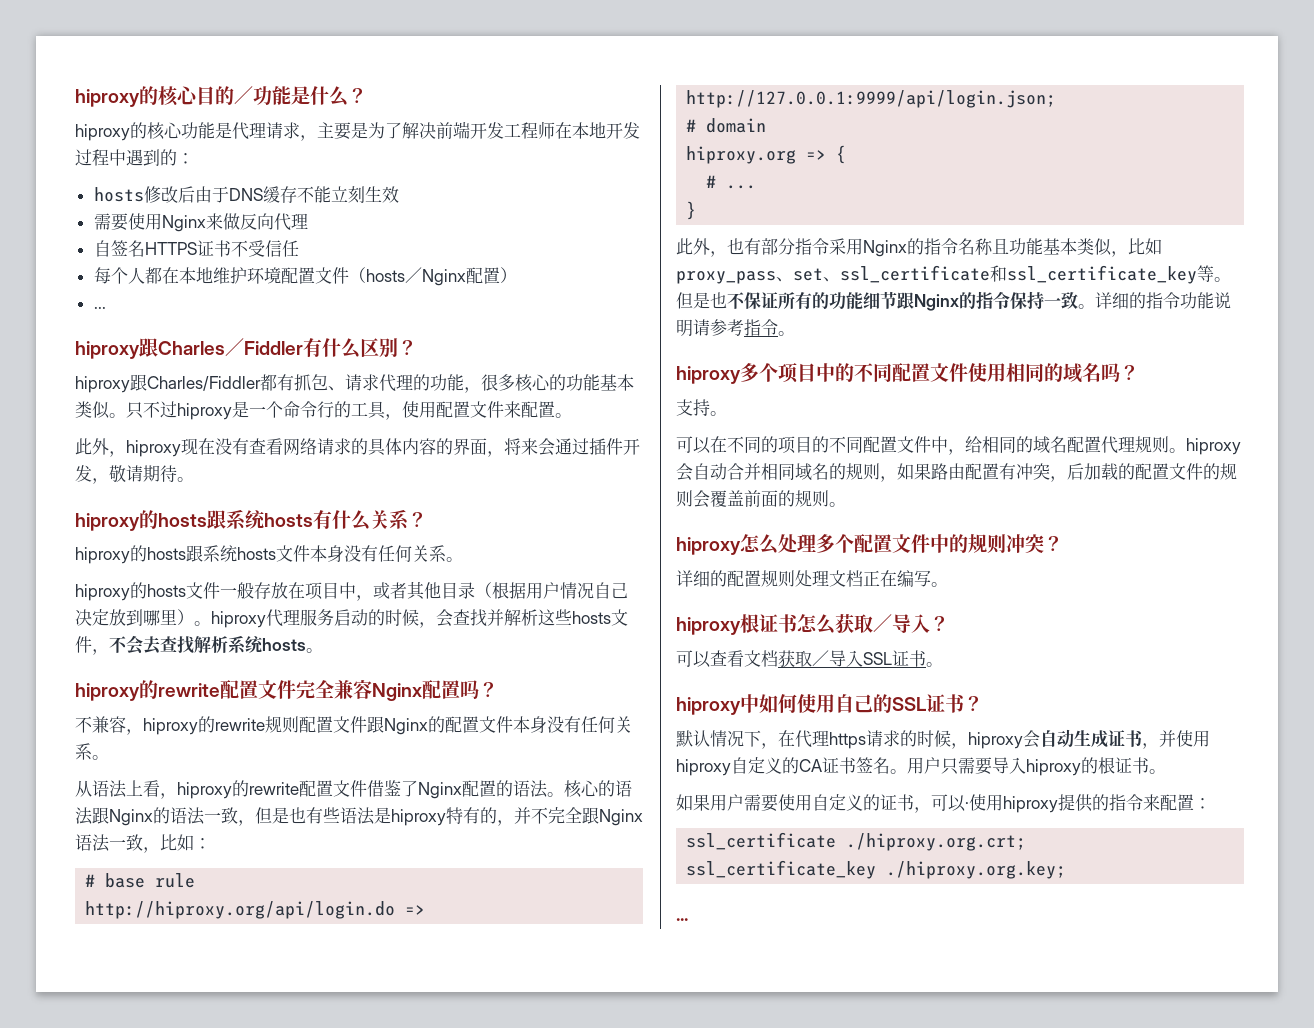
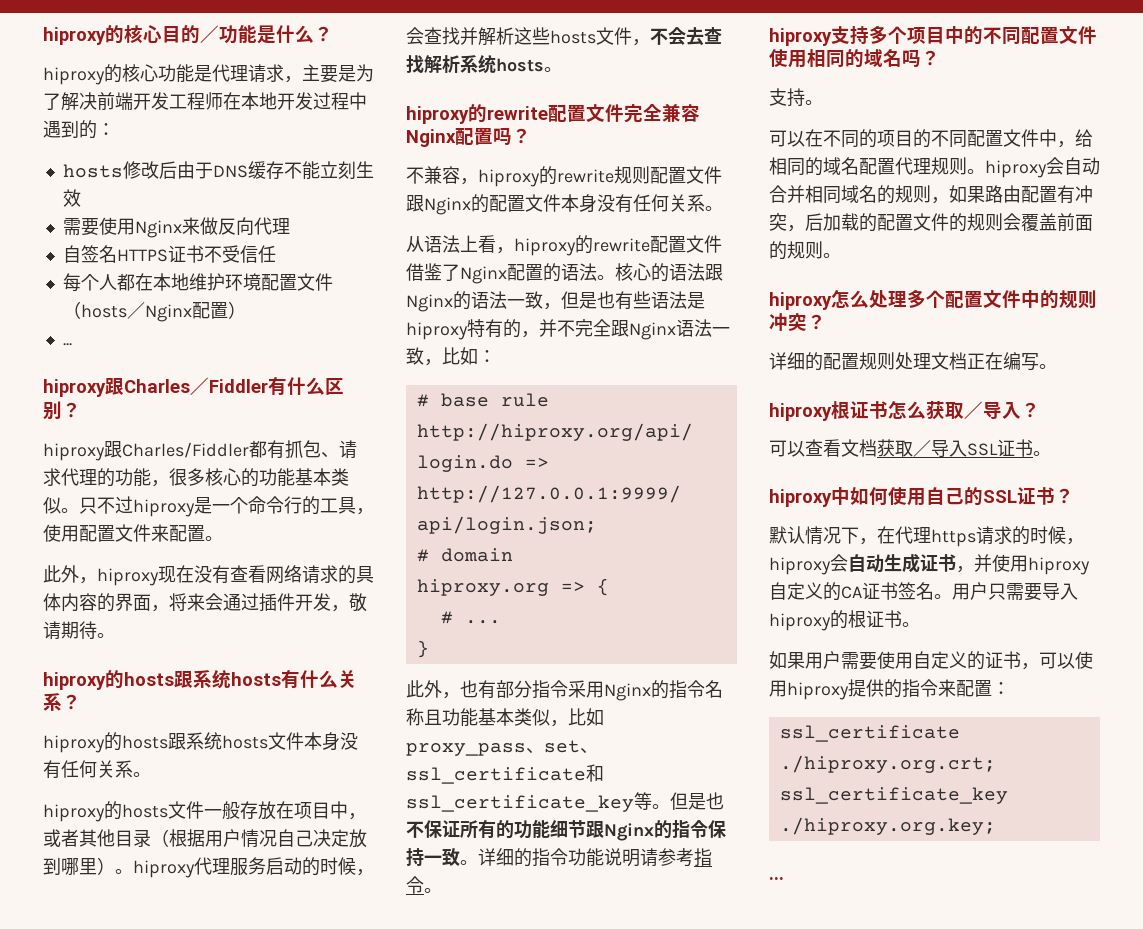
- hiproxy多个项目中的不同配置文件使用相同的域名吗？
+ hiproxy支持多个项目中的不同配置文件使用相同的域名吗？
- 如果用户需要使用自定义的证书，可以·使用hiproxy提供的指令来配置：
+ 如果用户需要使用自定义的证书，可以使用hiproxy提供的指令来配置：

